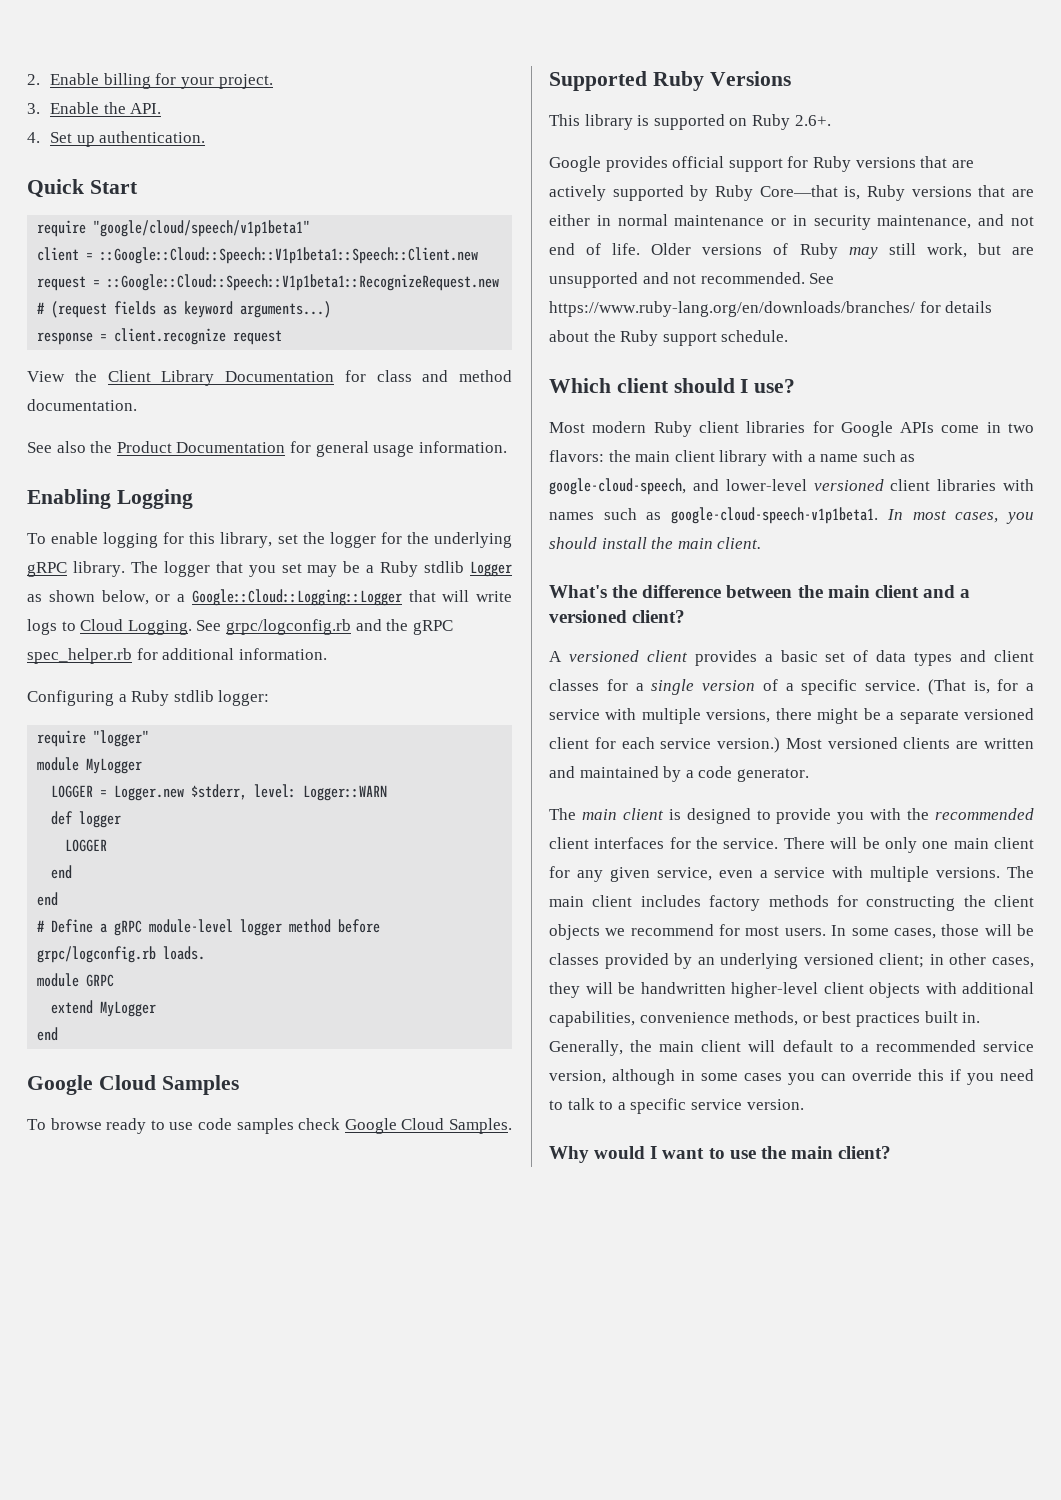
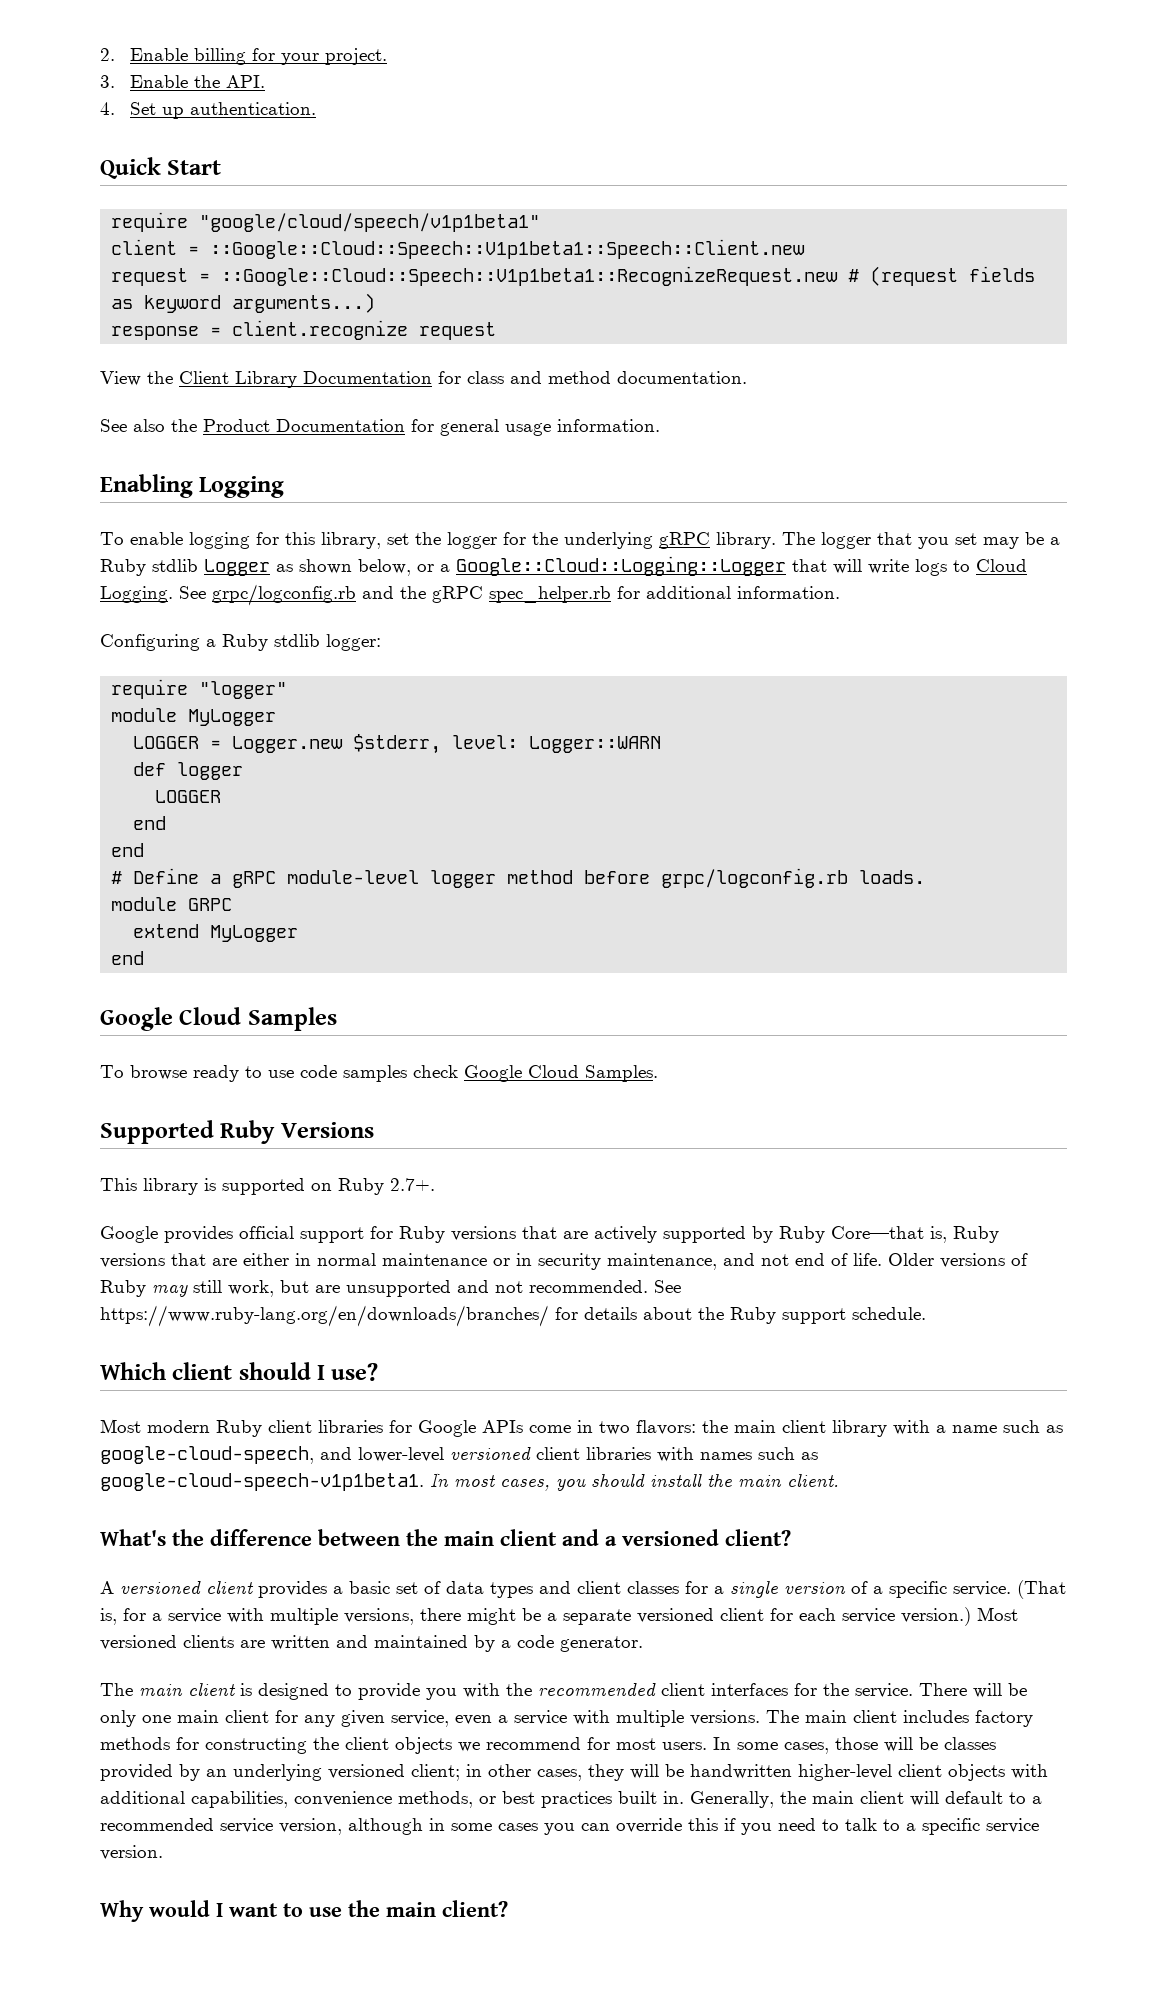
- This library is supported on Ruby 2.6+.
+ This library is supported on Ruby 2.7+.

